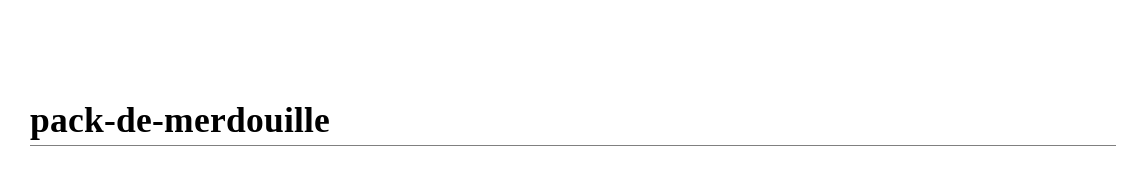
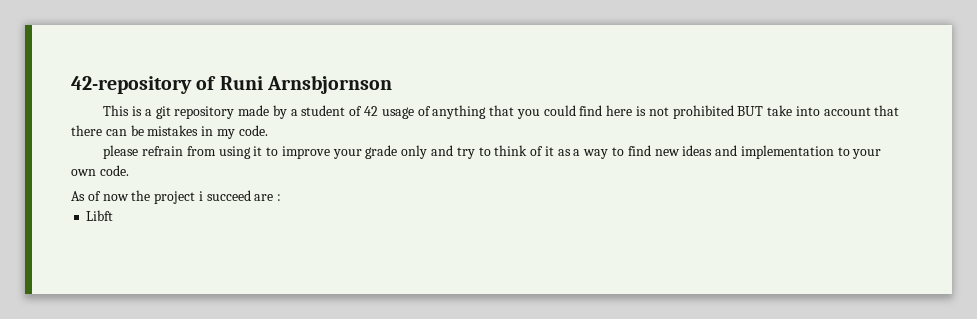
- pack-de-merdouille
+ 42-repository of Runi Arnsbjornson
+ This is a git repository made by a student of 42 usage of anything that you could find here is not prohibited BUT take into account that there can be mistakes in my code.
+ please refrain from using it to improve your grade only and try to think of it as a way to find new ideas and implementation to your own code.
+ As of now the project i succeed are :
+ Libft

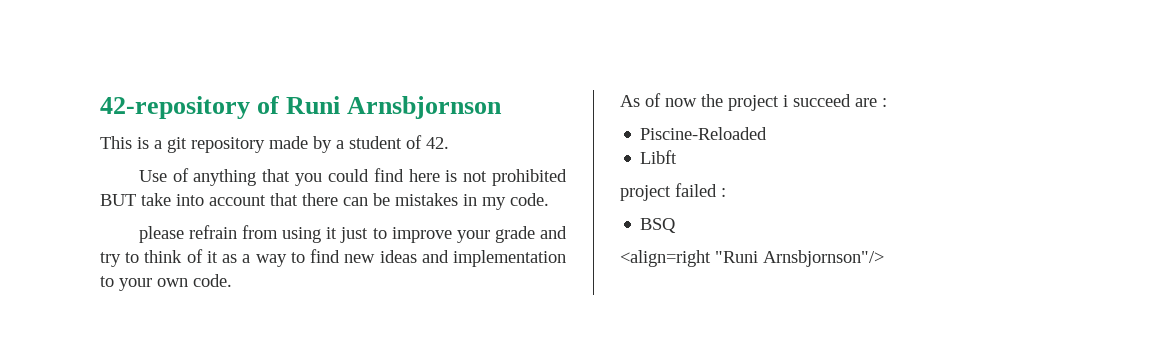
- This is a git repository made by a student of 42 usage of anything that you could find here is not prohibited BUT take into account that there can be mistakes in my code.
+ This is a git repository made by a student of 42.
+ Use of anything that you could find here is not prohibited BUT take into account that there can be mistakes in my code.
- please refrain from using it to improve your grade only and try to think of it as a way to find new ideas and implementation to your own code.
+ please refrain from using it just to improve your grade and try to think of it as a way to find new ideas and implementation to your own code.
+ Piscine-Reloaded
+ project failed :
+ BSQ
+ <align=right "Runi Arnsbjornson"/>

